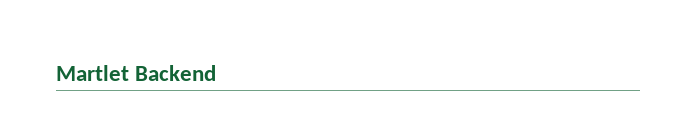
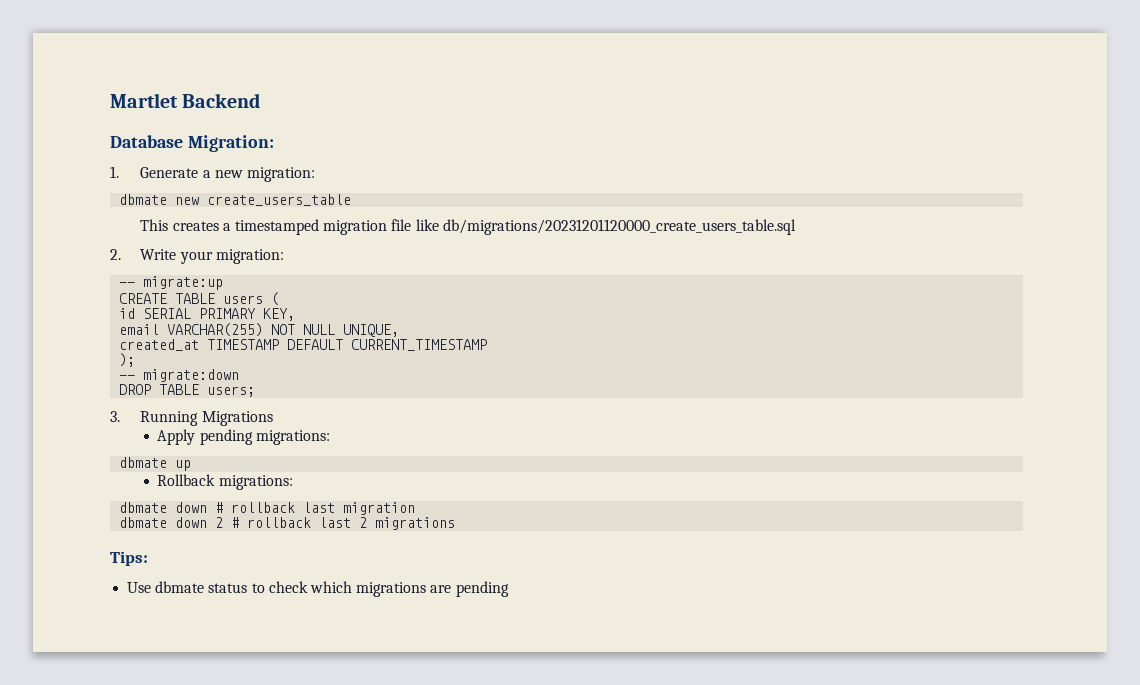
+ Database Migration:
+ 1. Generate a new migration:
+ dbmate new create_users_table
+ This creates a timestamped migration file like db/migrations/20231201120000_create_users_table.sql
+ 2. Write your migration:
+ -- migrate:up
+ CREATE TABLE users (
+ id SERIAL PRIMARY KEY,
+ email VARCHAR(255) NOT NULL UNIQUE,
+ created_at TIMESTAMP DEFAULT CURRENT_TIMESTAMP
+ );
+ -- migrate:down
+ DROP TABLE users;
+ 3. Running Migrations
+ Apply pending migrations:
+ dbmate up
+ Rollback migrations:
+ dbmate down # rollback last migration
+ dbmate down 2 # rollback last 2 migrations
+ Tips:
+ Use dbmate status to check which migrations are pending

